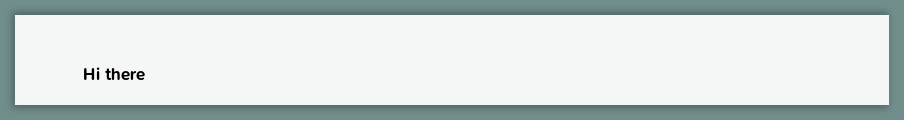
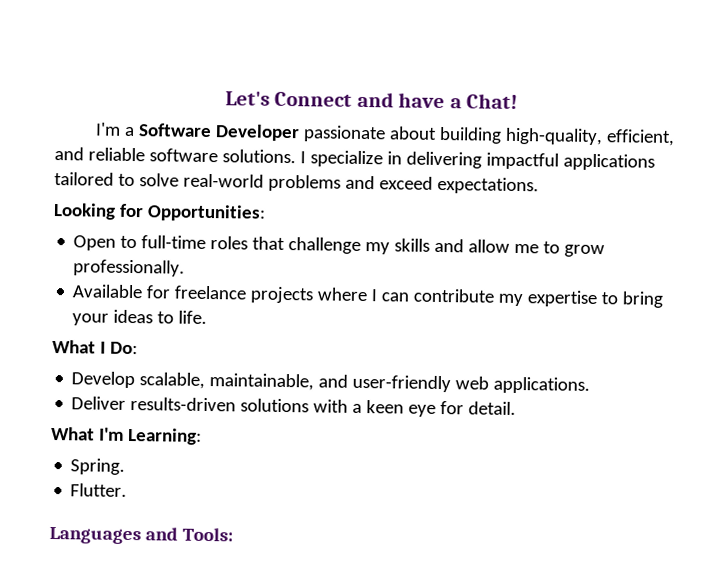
- Hi there
+ Let's Connect and have a Chat!
+ I'm a Software Developer passionate about building high-quality, efficient, and reliable software solutions. I specialize in delivering impactful applications tailored to solve real-world problems and exceed expectations.
+ Looking for Opportunities:
+ Open to full-time roles that challenge my skills and allow me to grow professionally.
+ Available for freelance projects where I can contribute my expertise to bring your ideas to life.
+ What I Do:
+ Develop scalable, maintainable, and user-friendly web applications.
+ Deliver results-driven solutions with a keen eye for detail.
+ What I'm Learning:
+ Spring.
+ Flutter.
+ Languages and Tools:

